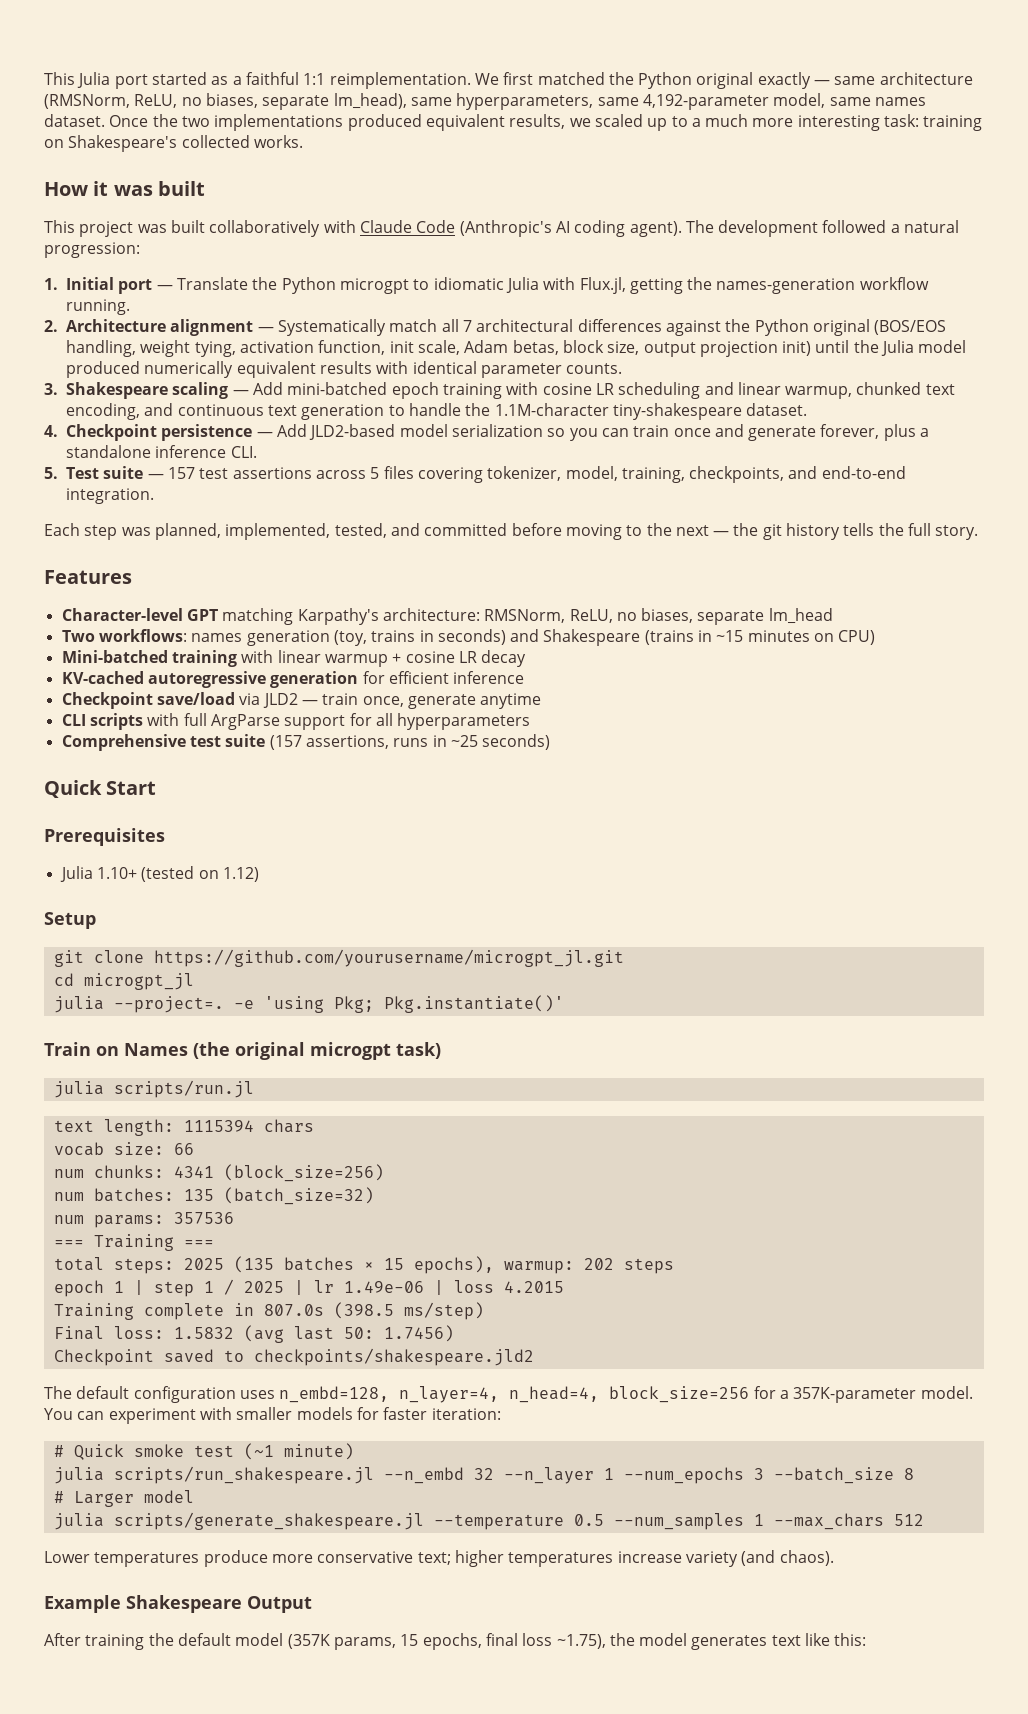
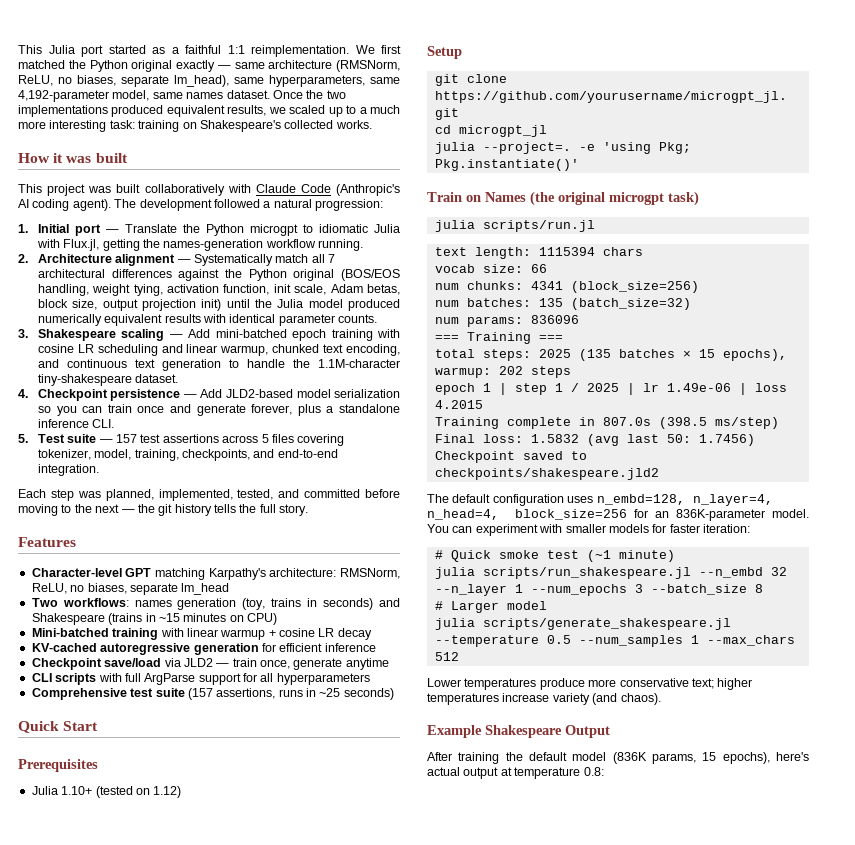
- num params: 357536
+ num params: 836096
- The default configuration uses n_embd=128, n_layer=4, n_head=4, block_size=256 for a 357K-parameter model.
+ The default configuration uses n_embd=128, n_layer=4, n_head=4, block_size=256 for an 836K-parameter model.
- After training the default model (357K params, 15 epochs, final loss ~1.75), the model generates text like this:
+ After training the default model (836K params, 15 epochs), here's actual output at temperature 0.8:

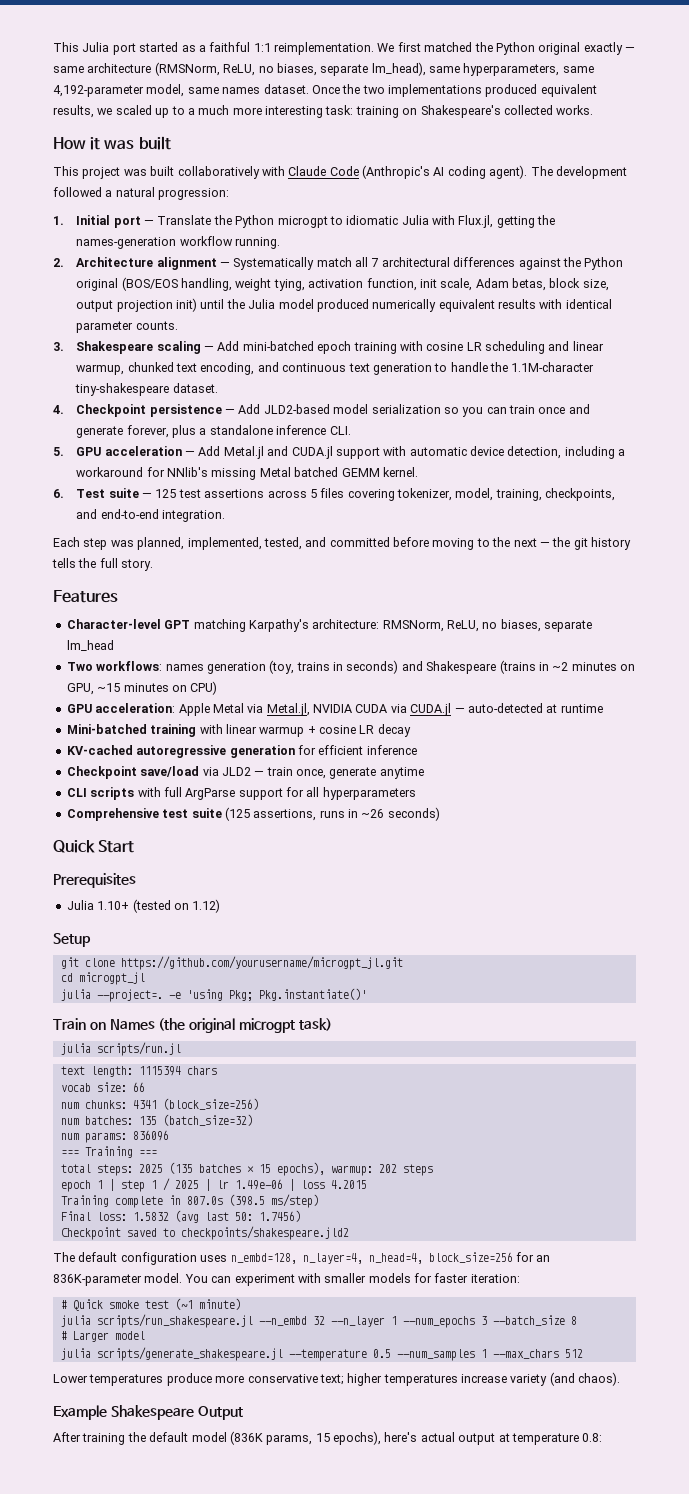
- 5. Test suite — 157 test assertions across 5 files covering tokenizer, model, training, checkpoints, and end-to-end integration.
+ 5. GPU acceleration — Add Metal.jl and CUDA.jl support with automatic device detection, including a workaround for NNlib's missing Metal batched GEMM kernel.
+ 6. Test suite — 125 test assertions across 5 files covering tokenizer, model, training, checkpoints, and end-to-end integration.
- Two workflows: names generation (toy, trains in seconds) and Shakespeare (trains in ~15 minutes on CPU)
+ Two workflows: names generation (toy, trains in seconds) and Shakespeare (trains in ~2 minutes on GPU, ~15 minutes on CPU)
+ GPU acceleration: Apple Metal via Metal.jl, NVIDIA CUDA via CUDA.jl — auto-detected at runtime
- Comprehensive test suite (157 assertions, runs in ~25 seconds)
+ Comprehensive test suite (125 assertions, runs in ~26 seconds)

